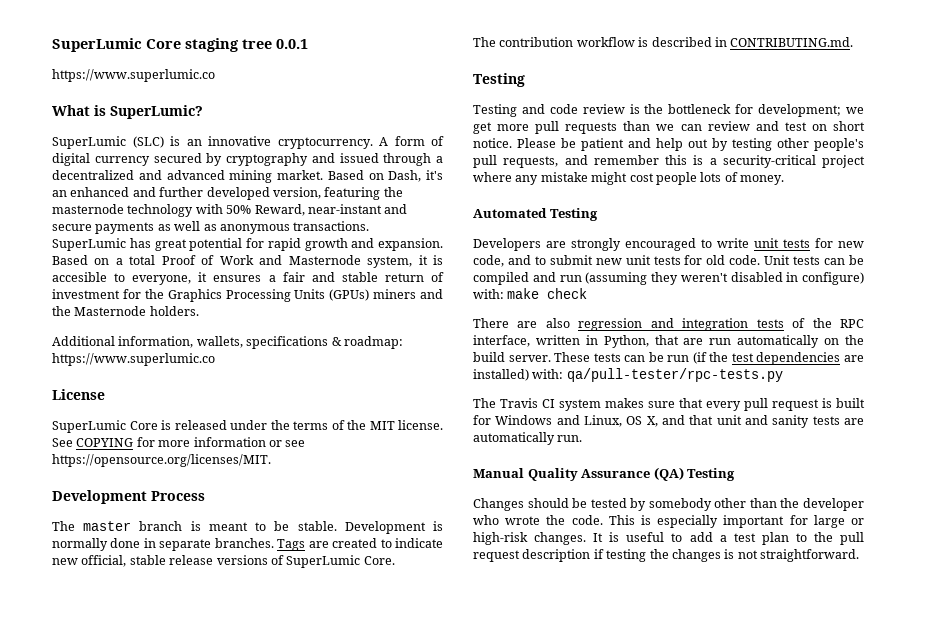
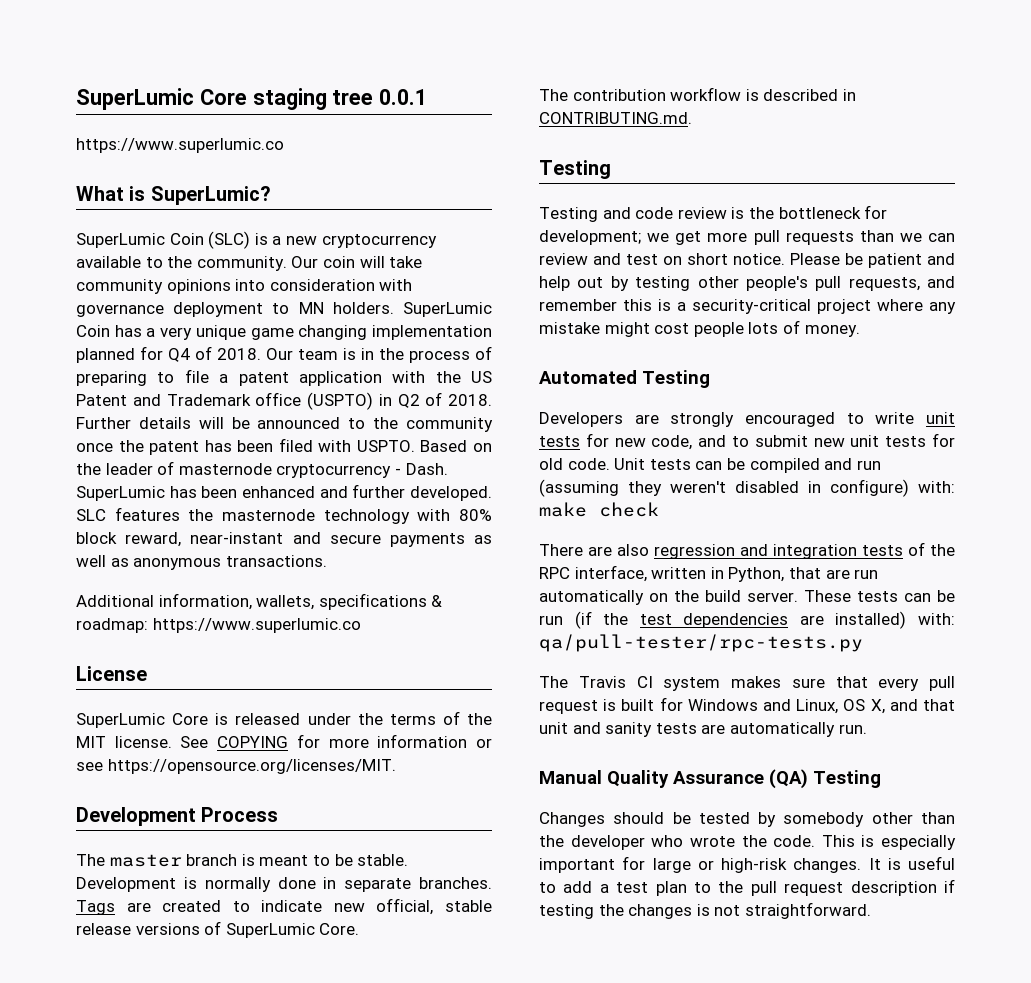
- SuperLumic (SLC) is an innovative cryptocurrency. A form of digital currency secured by cryptography and issued through a decentralized and advanced mining market. Based on Dash, it's an enhanced and further developed version, featuring the masternode technology with 50% Reward, near-instant and secure payments as well as anonymous transactions. SuperLumic has great potential for rapid growth and expansion. Based on a total Proof of Work and Masternode system, it is accesible to everyone, it ensures a fair and stable return of investment for the Graphics Processing Units (GPUs) miners and the Masternode holders.
+ SuperLumic Coin (SLC) is a new cryptocurrency available to the community. Our coin will take community opinions into consideration with governance deployment to MN holders. SuperLumic Coin has a very unique game changing implementation planned for Q4 of 2018. Our team is in the process of preparing to file a patent application with the US Patent and Trademark office (USPTO) in Q2 of 2018. Further details will be announced to the community once the patent has been filed with USPTO. Based on the leader of masternode cryptocurrency - Dash. SuperLumic has been enhanced and further developed. SLC features the masternode technology with 80% block reward, near-instant and secure payments as well as anonymous transactions.

